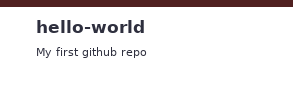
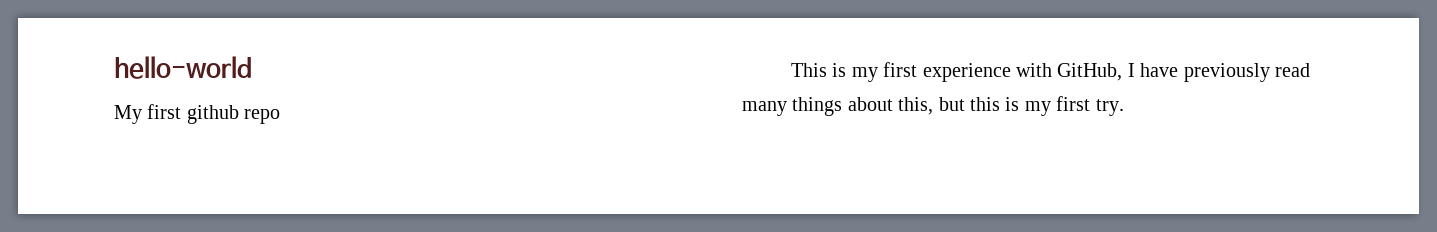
+ This is my first experience with GitHub, I have previously read many things about this, but this is my first try.

